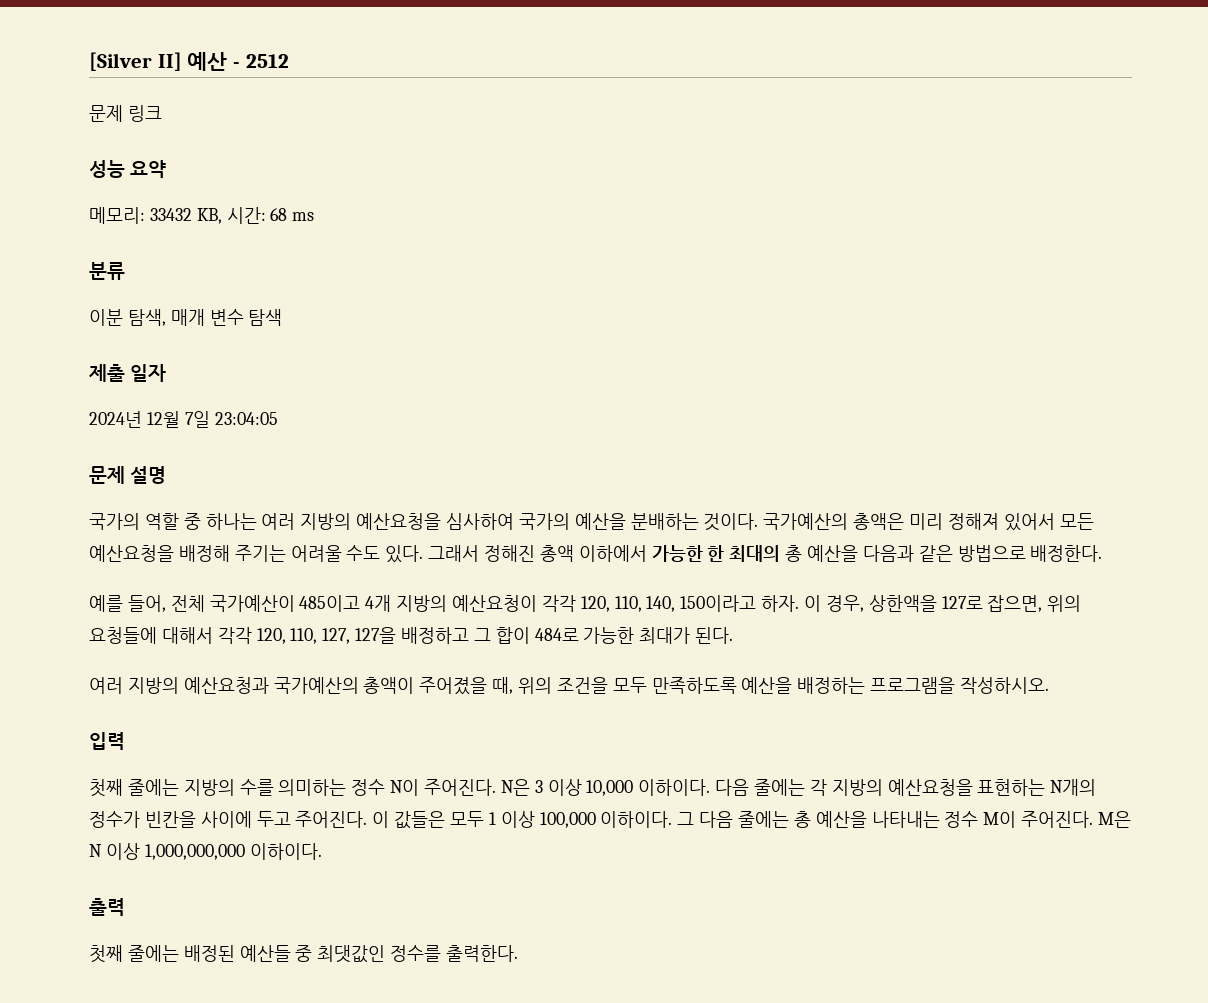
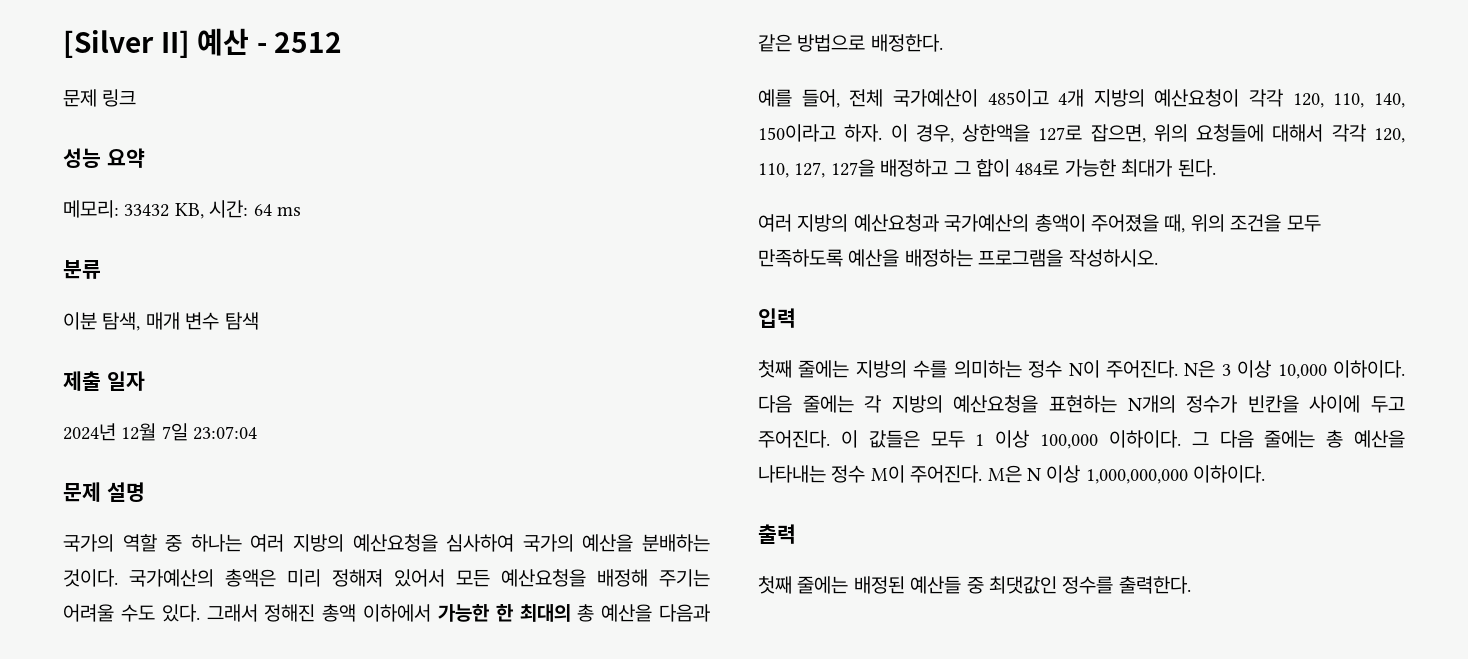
- 메모리: 33432 KB, 시간: 68 ms
+ 메모리: 33432 KB, 시간: 64 ms
- 2024년 12월 7일 23:04:05
+ 2024년 12월 7일 23:07:04

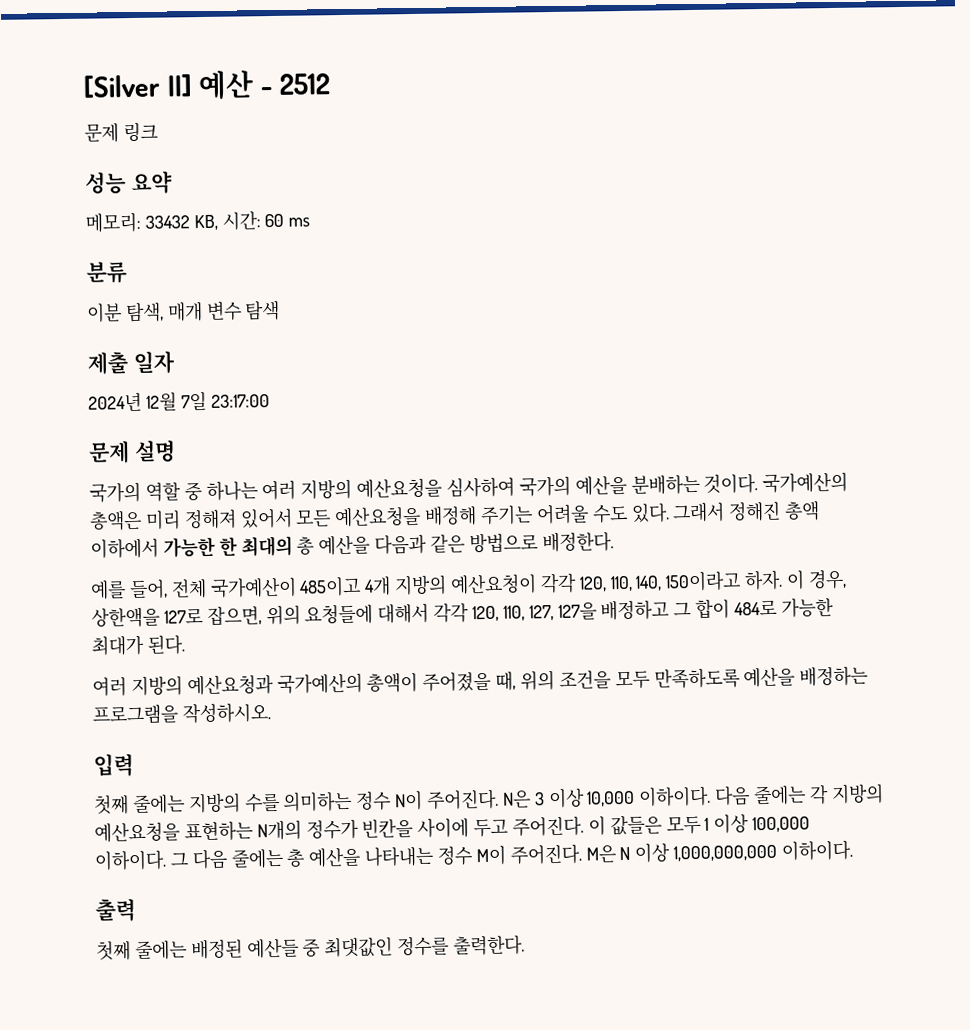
- 메모리: 33432 KB, 시간: 64 ms
+ 메모리: 33432 KB, 시간: 60 ms
- 2024년 12월 7일 23:07:04
+ 2024년 12월 7일 23:17:00

